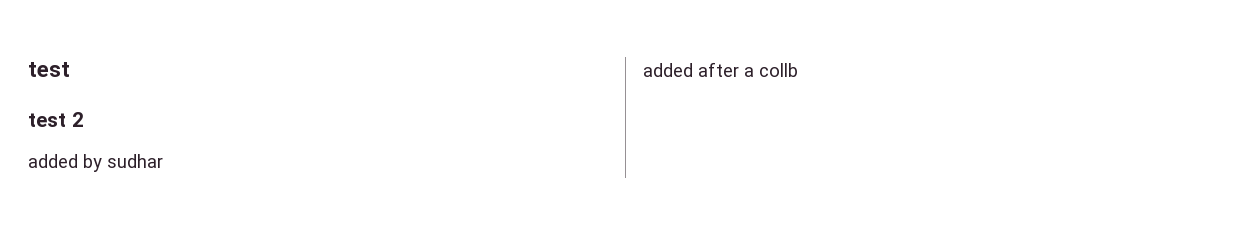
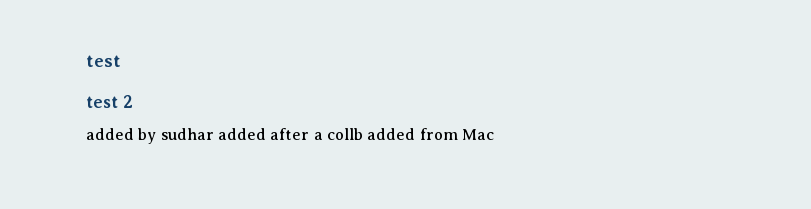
- added by sudhar
- added after a collb
+ added by sudhar added after a collb added from Mac

